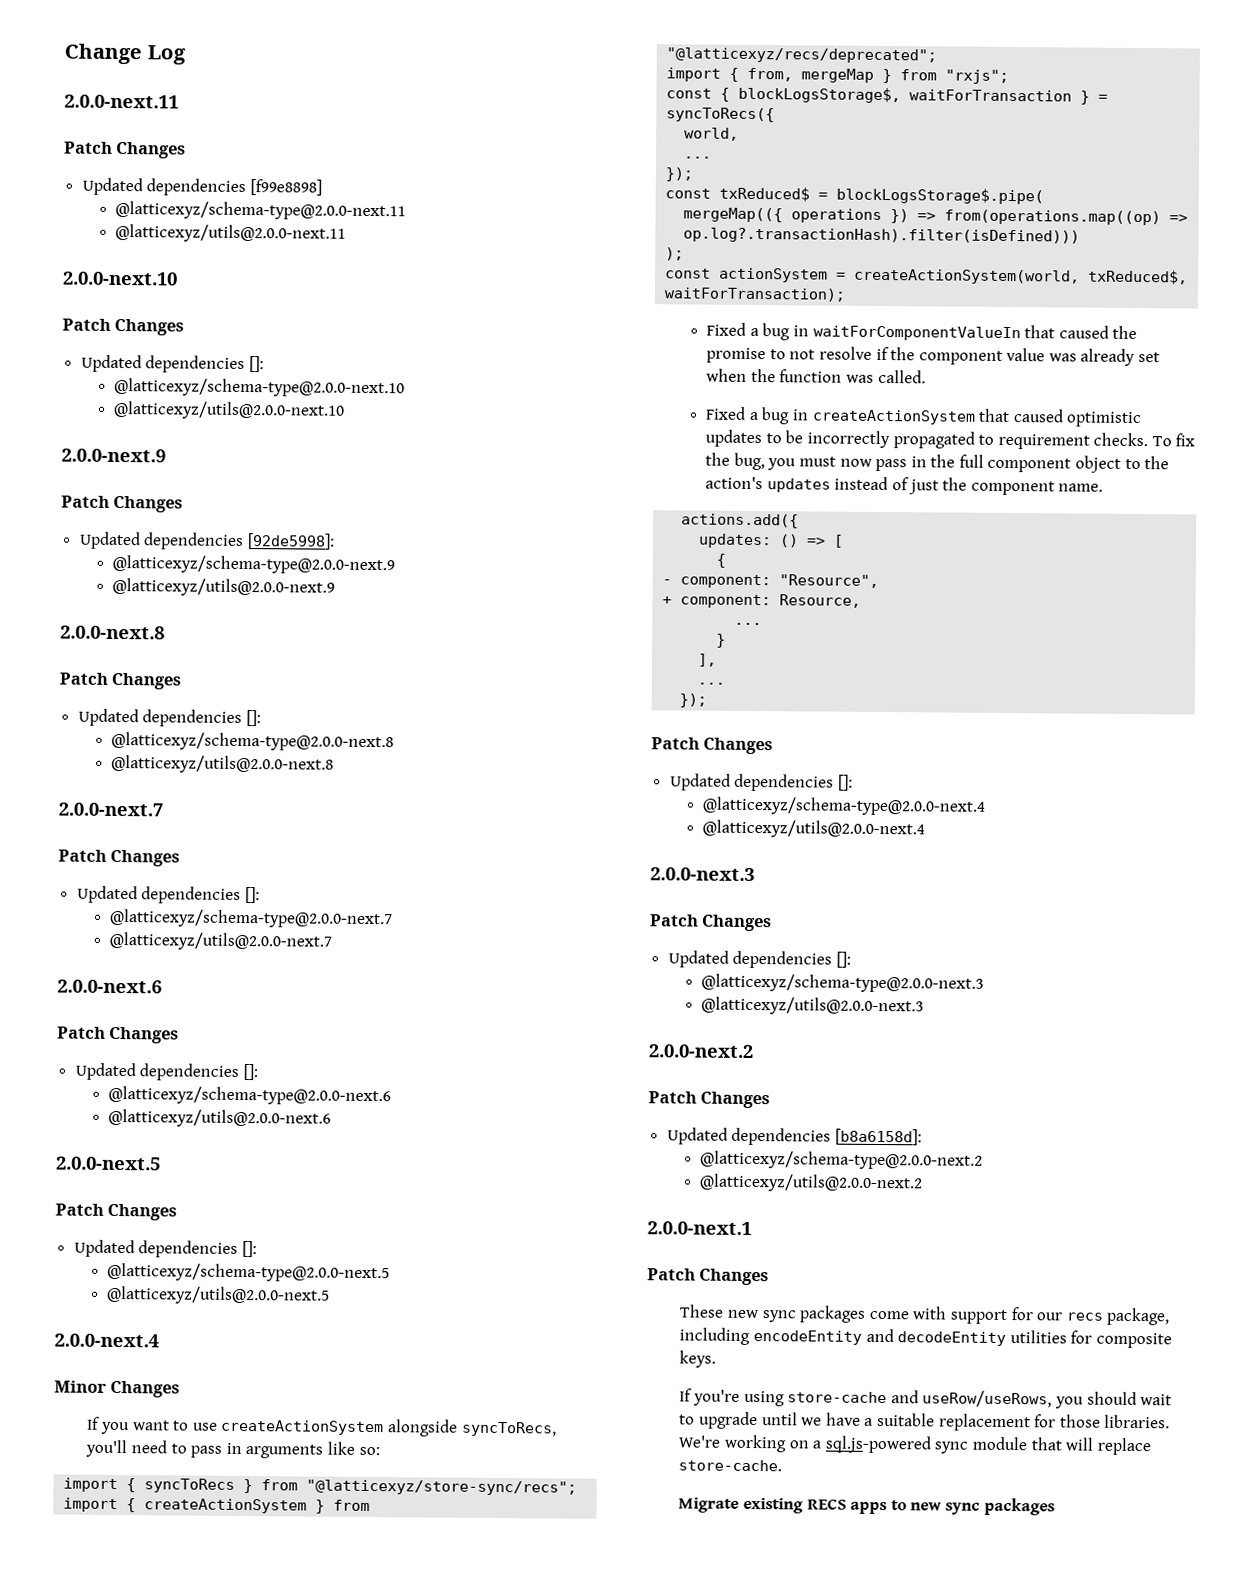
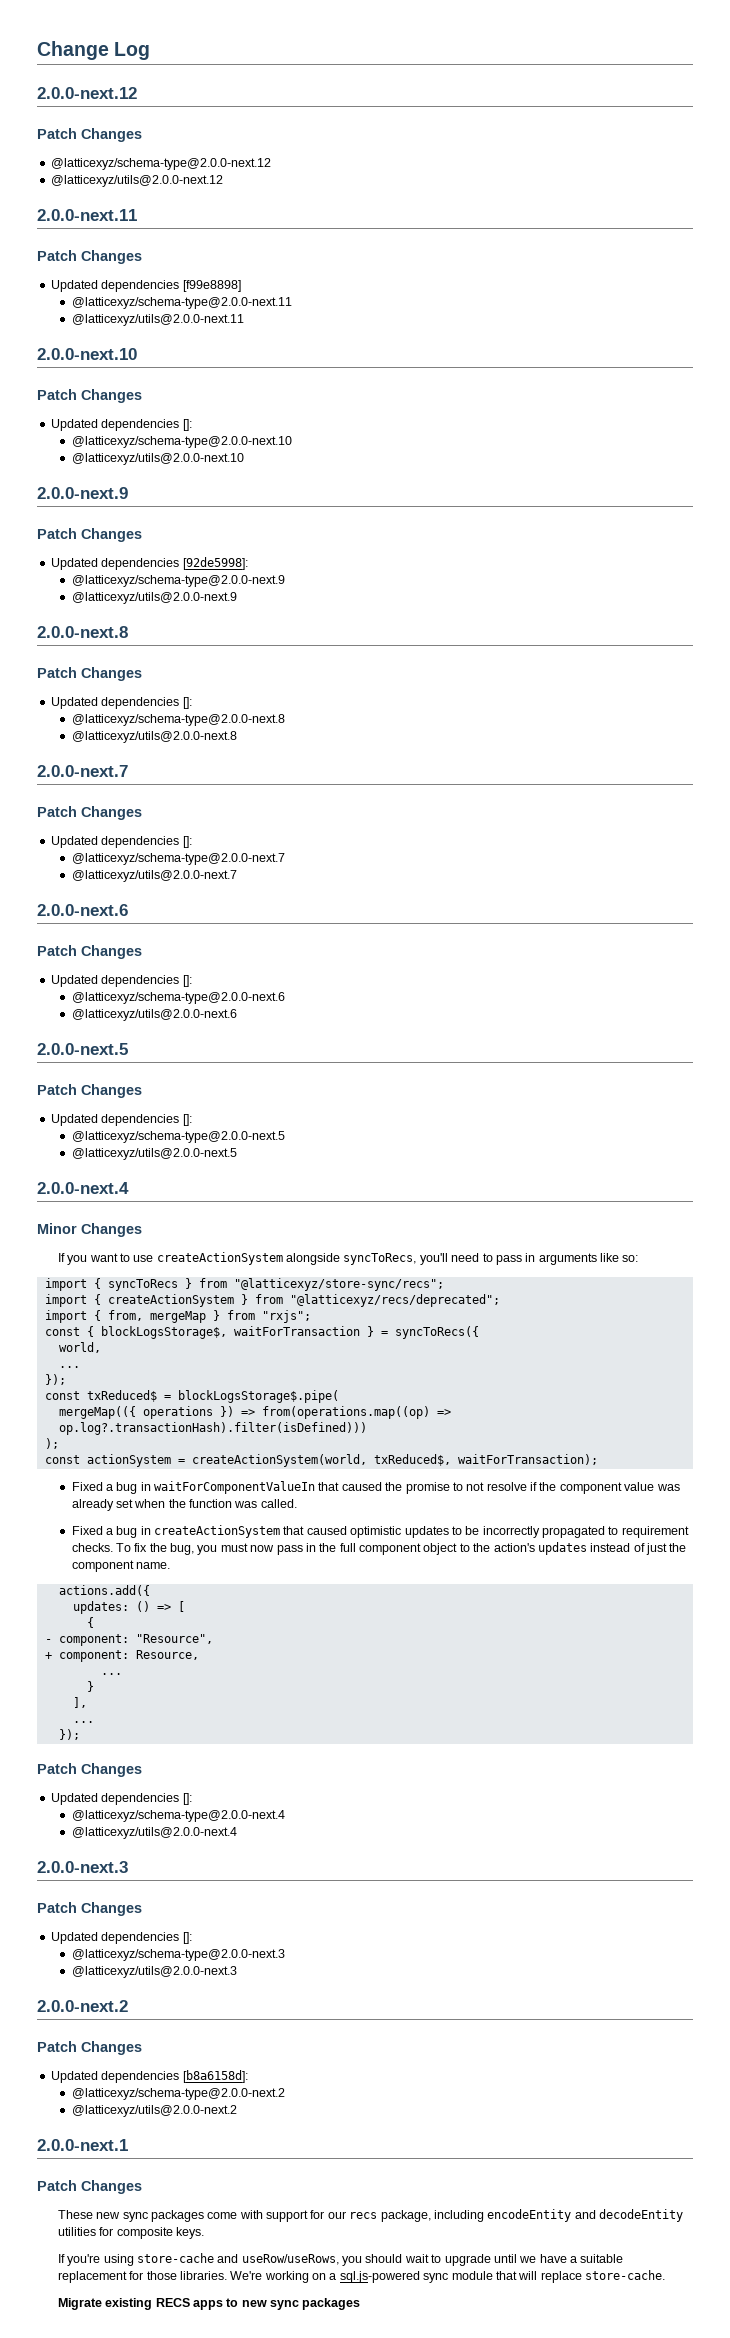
+ 2.0.0-next.12
+ Patch Changes
+ @latticexyz/schema-type@2.0.0-next.12
+ @latticexyz/utils@2.0.0-next.12

